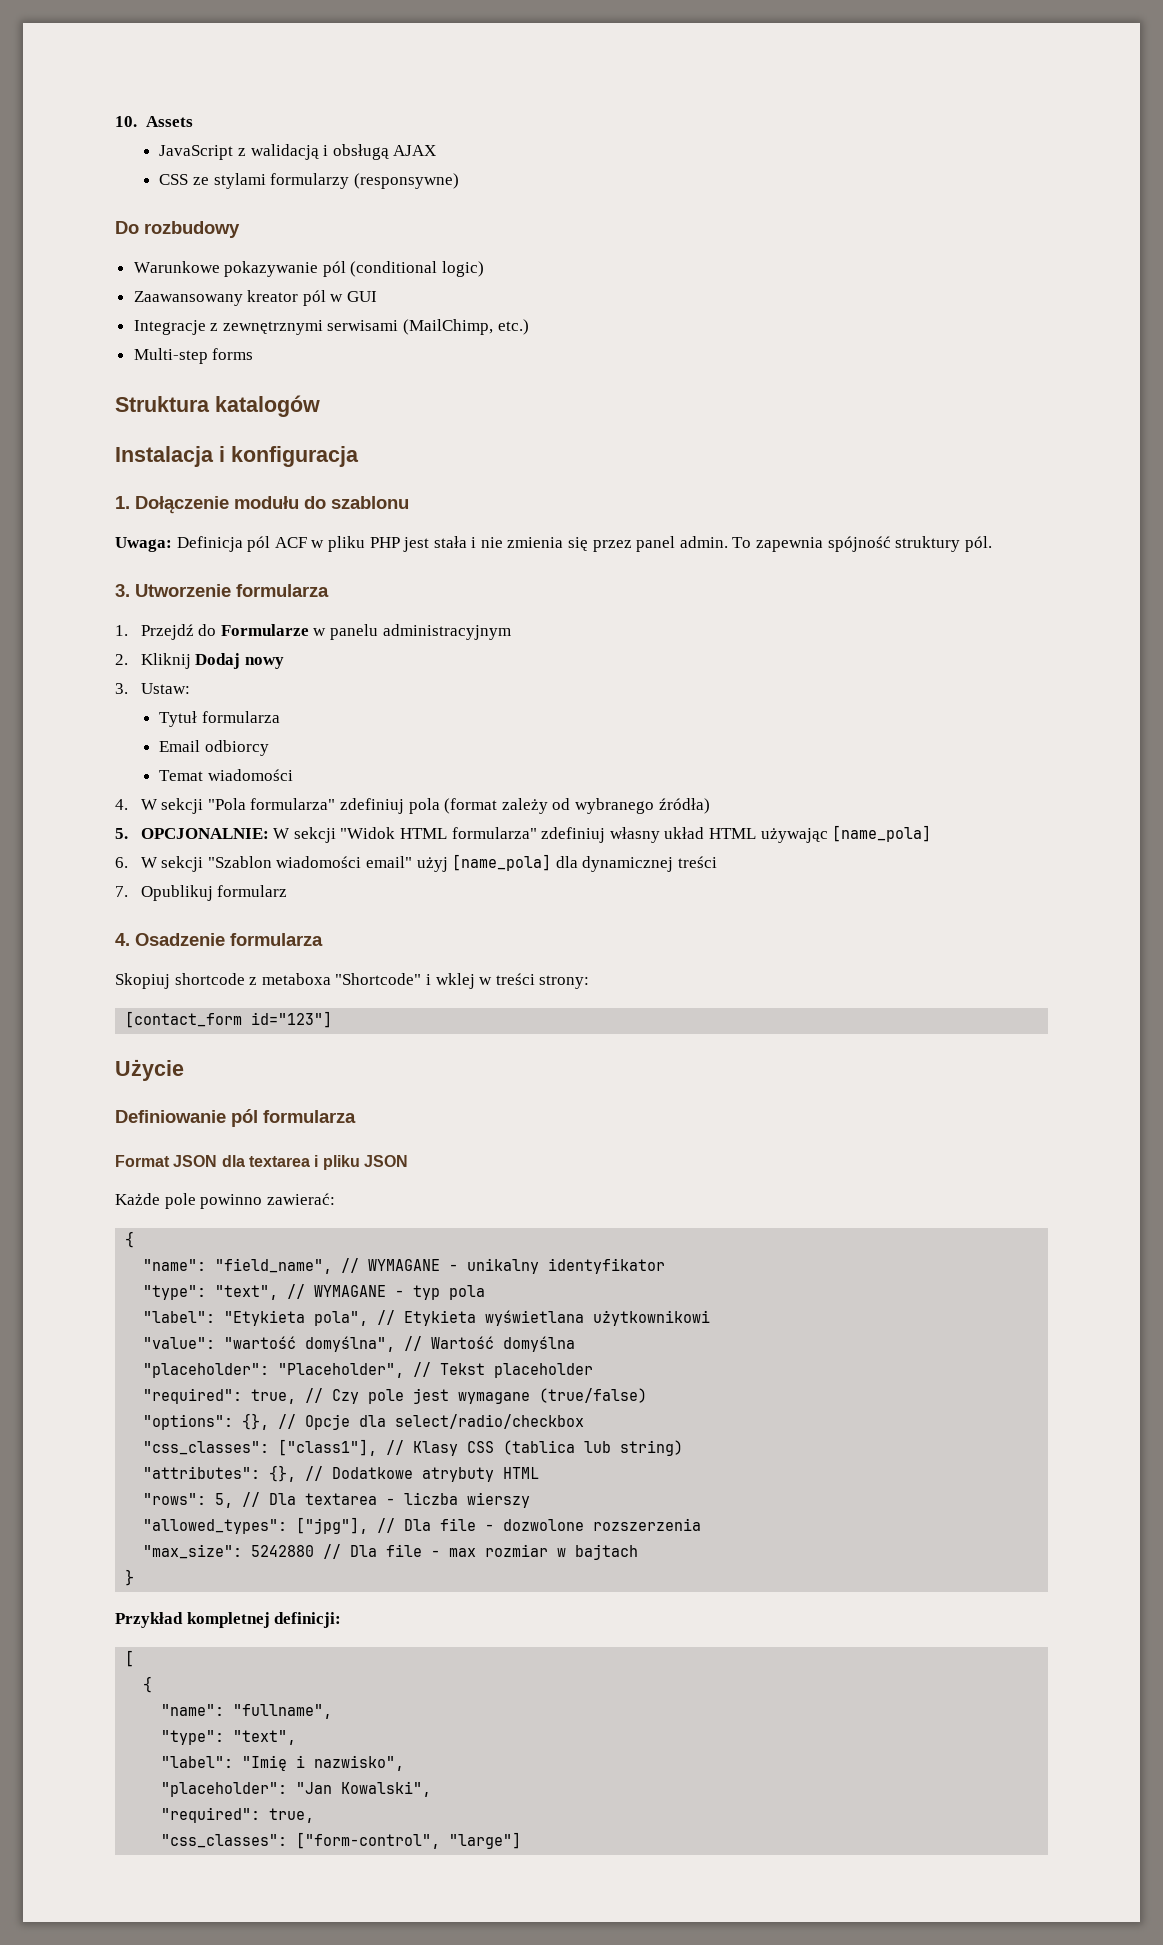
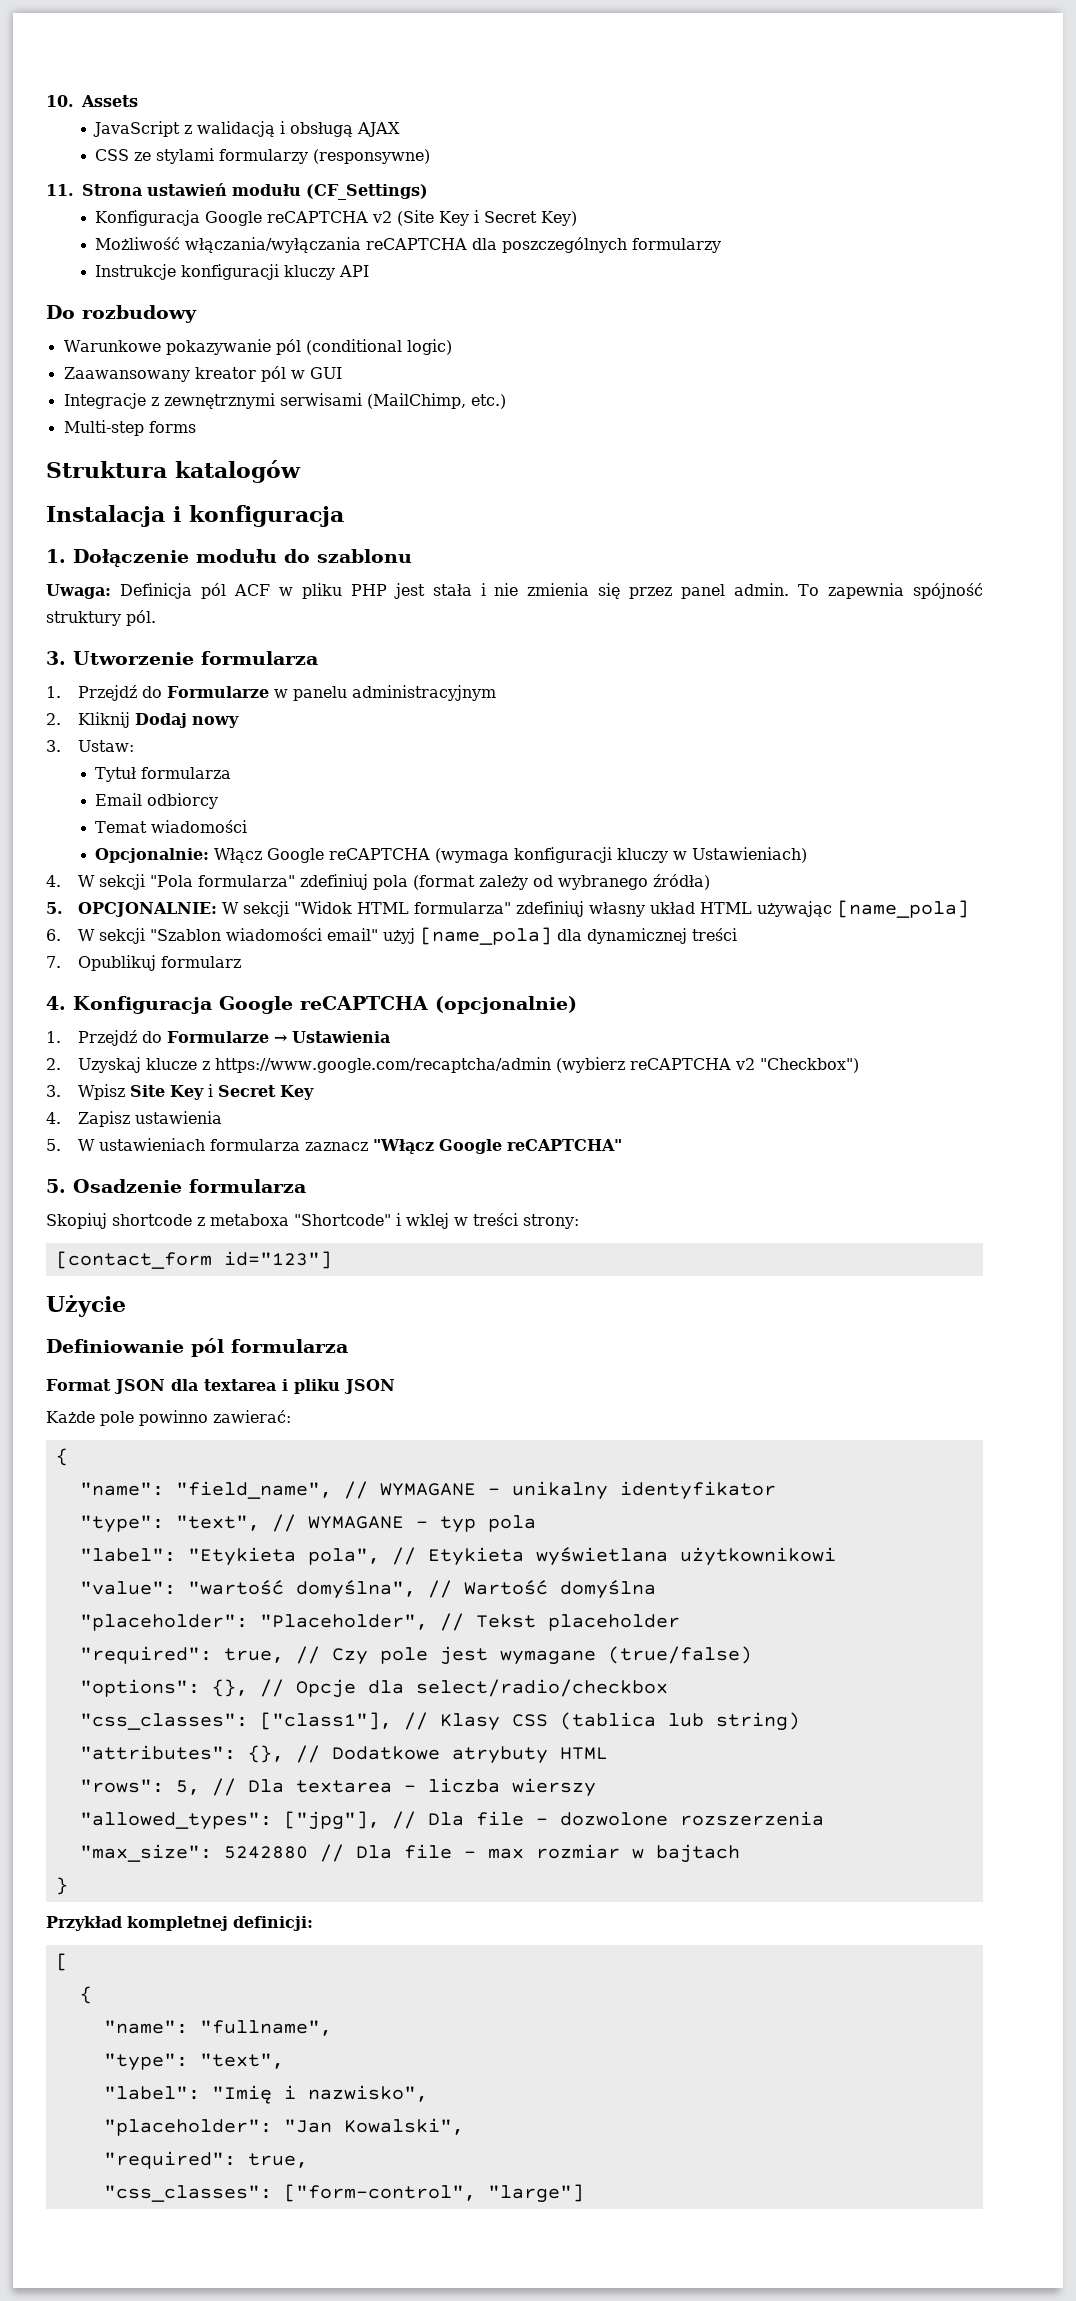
+ 11. Strona ustawień modułu (CF_Settings)
+ Konfiguracja Google reCAPTCHA v2 (Site Key i Secret Key)
+ Możliwość włączania/wyłączania reCAPTCHA dla poszczególnych formularzy
+ Instrukcje konfiguracji kluczy API
+ Opcjonalnie: Włącz Google reCAPTCHA (wymaga konfiguracji kluczy w Ustawieniach)
- 4. Osadzenie formularza
+ 4. Konfiguracja Google reCAPTCHA (opcjonalnie)
+ 1. Przejdź do Formularze → Ustawienia
+ 2. Uzyskaj klucze z https://www.google.com/recaptcha/admin (wybierz reCAPTCHA v2 "Checkbox")
+ 3. Wpisz Site Key i Secret Key
+ 4. Zapisz ustawienia
+ 5. W ustawieniach formularza zaznacz "Włącz Google reCAPTCHA"
+ 5. Osadzenie formularza

